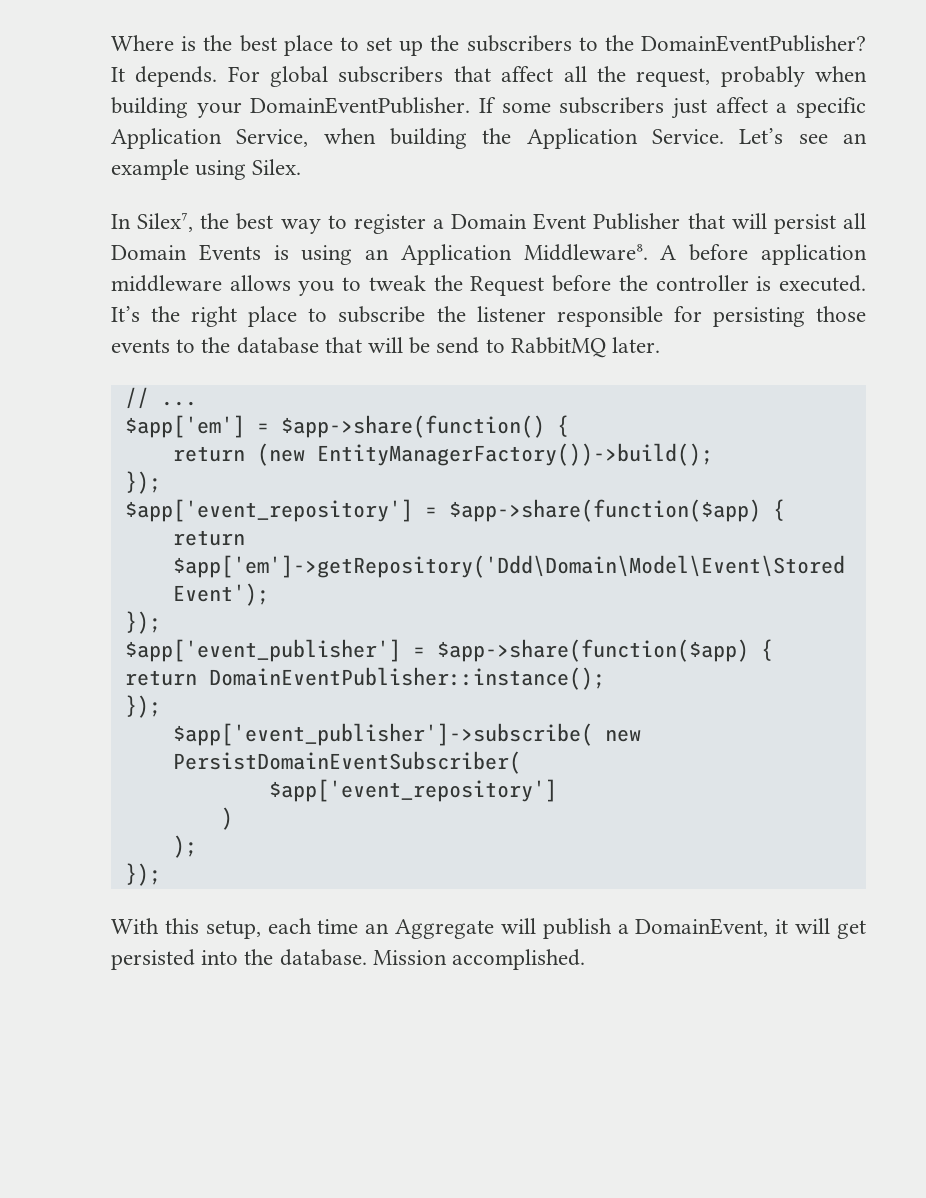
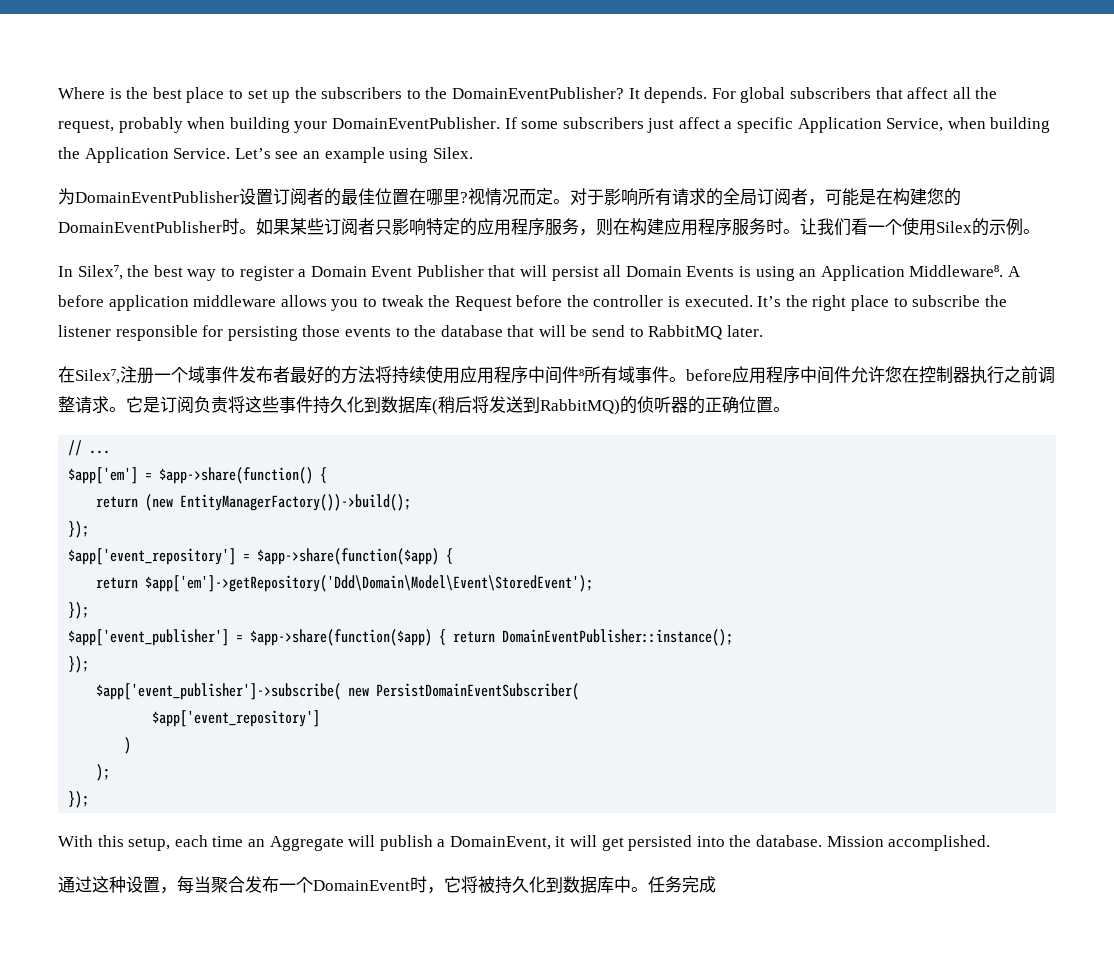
+ 为DomainEventPublisher设置订阅者的最佳位置在哪里?视情况而定。对于影响所有请求的全局订阅者，可能是在构建您的DomainEventPublisher时。如果某些订阅者只影响特定的应用程序服务，则在构建应用程序服务时。让我们看一个使用Silex的示例。
+ 在Silex⁷,注册一个域事件发布者最好的方法将持续使用应用程序中间件⁸所有域事件。before应用程序中间件允许您在控制器执行之前调整请求。它是订阅负责将这些事件持久化到数据库(稍后将发送到RabbitMQ)的侦听器的正确位置。
+ 通过这种设置，每当聚合发布一个DomainEvent时，它将被持久化到数据库中。任务完成

